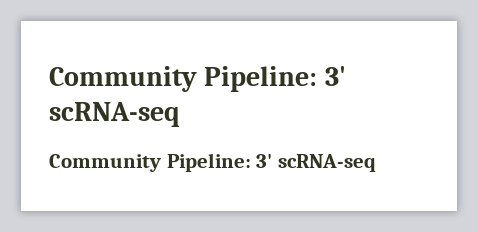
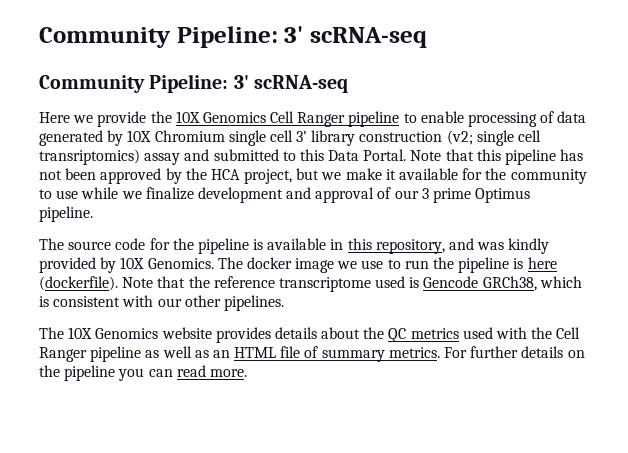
+ Here we provide the 10X Genomics Cell Ranger pipeline to enable processing of data generated by 10X Chromium single cell 3’ library construction (v2; single cell transriptomics) assay and submitted to this Data Portal. Note that this pipeline has not been approved by the HCA project, but we make it available for the community to use while we finalize development and approval of our 3 prime Optimus pipeline.
+ The source code for the pipeline is available in this repository, and was kindly provided by 10X Genomics. The docker image we use to run the pipeline is here (dockerfile). Note that the reference transcriptome used is Gencode GRCh38, which is consistent with our other pipelines.
+ The 10X Genomics website provides details about the QC metrics used with the Cell Ranger pipeline as well as an HTML file of summary metrics. For further details on the pipeline you can read more.

